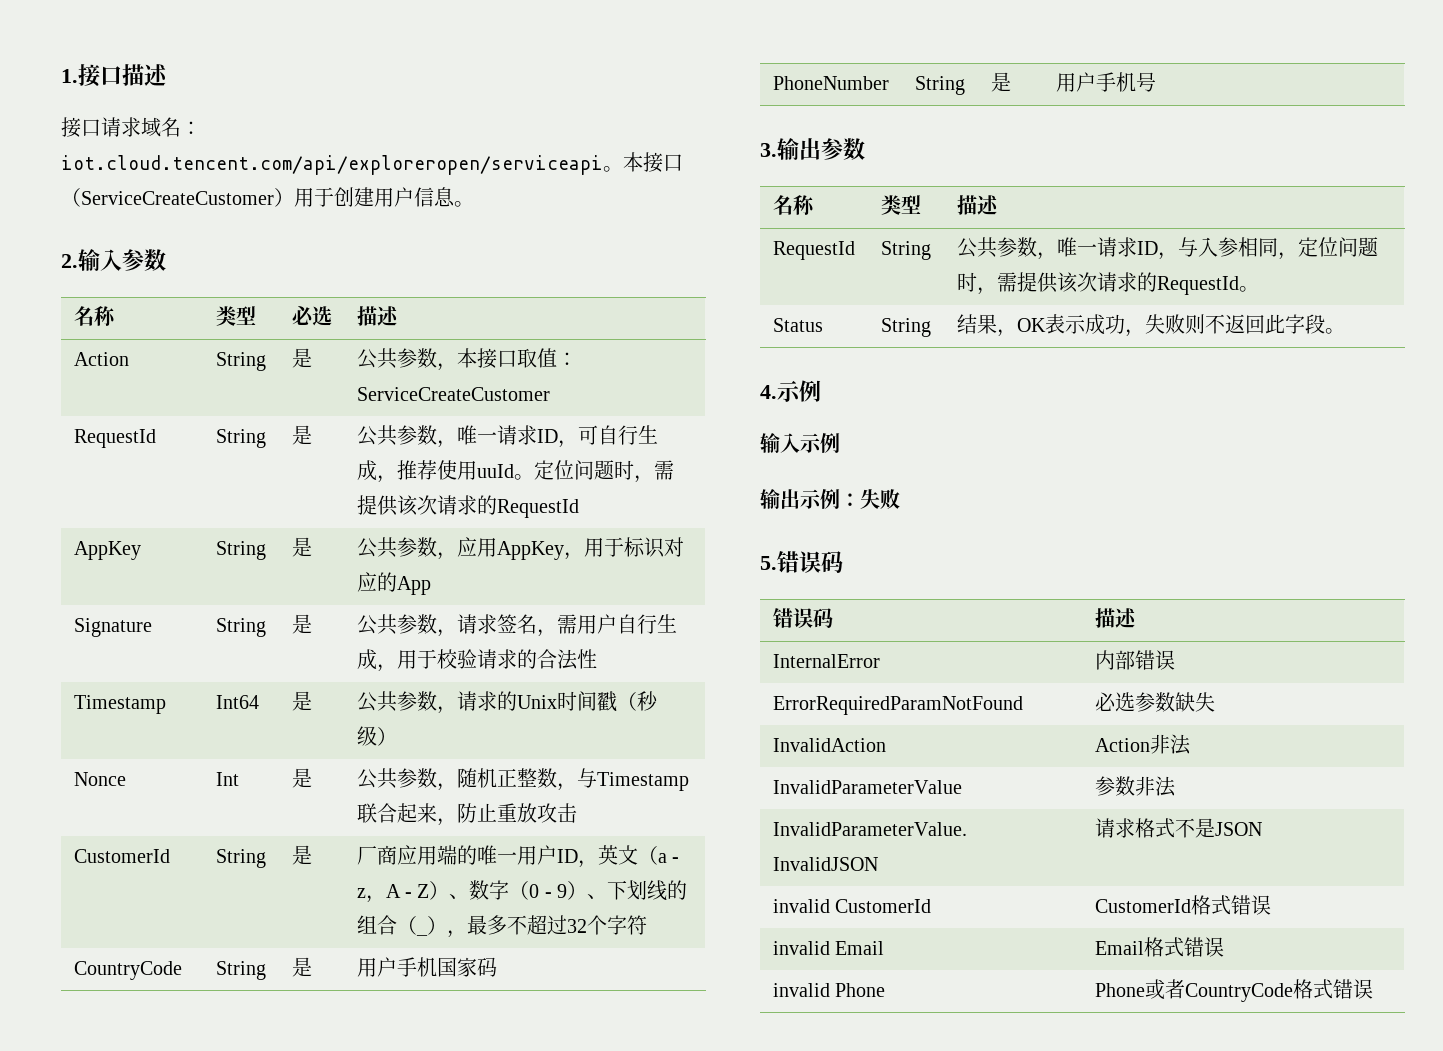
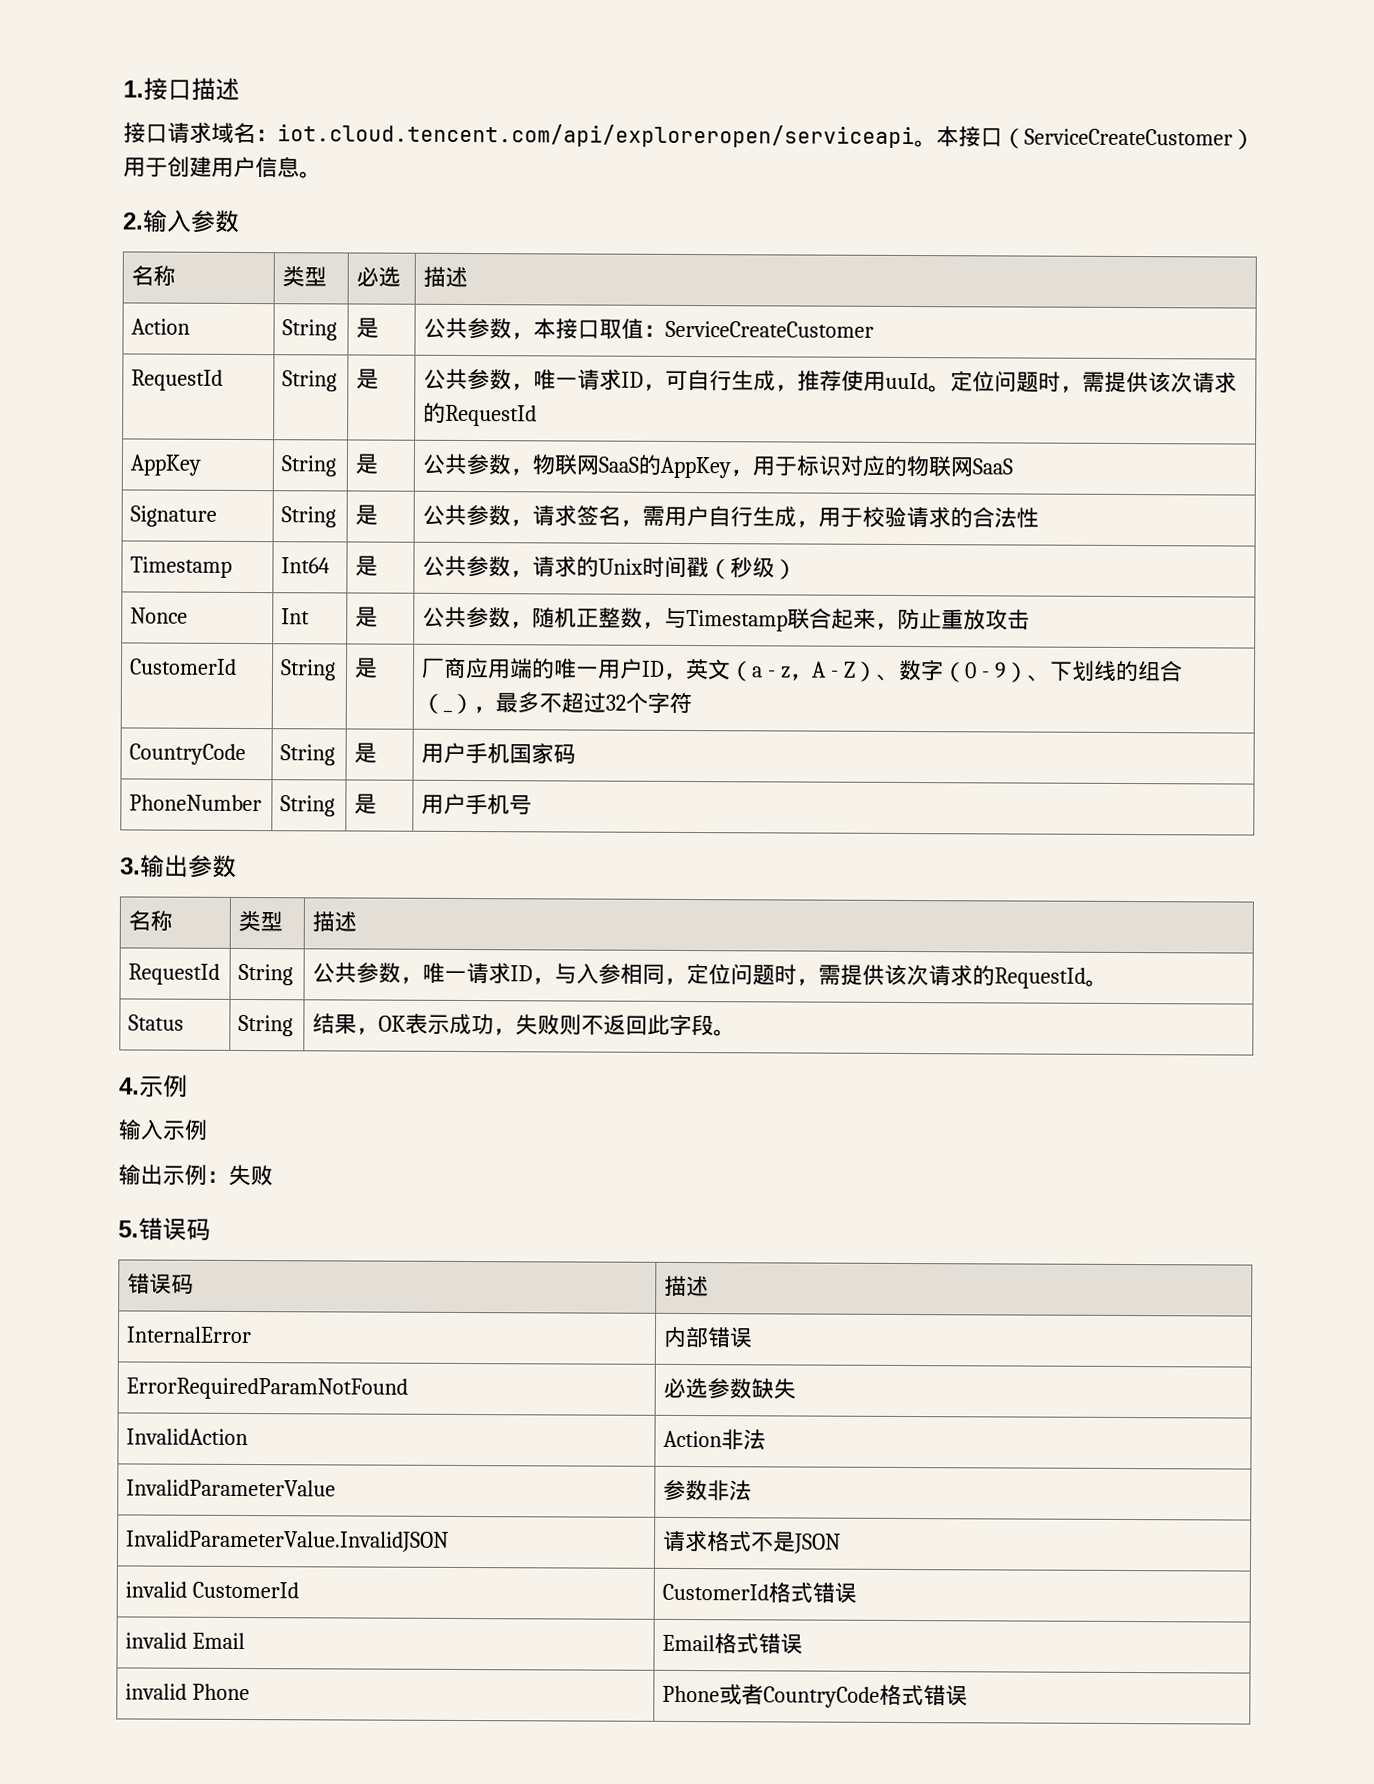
- AppKey | String | 是 | 公共参数，应用AppKey，用于标识对应的App
+ AppKey | String | 是 | 公共参数，物联网SaaS的AppKey，用于标识对应的物联网SaaS

